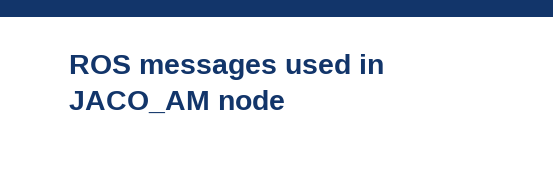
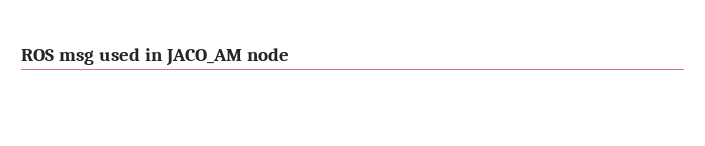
- ROS messages used in JACO_AM node
+ ROS msg used in JACO_AM node

